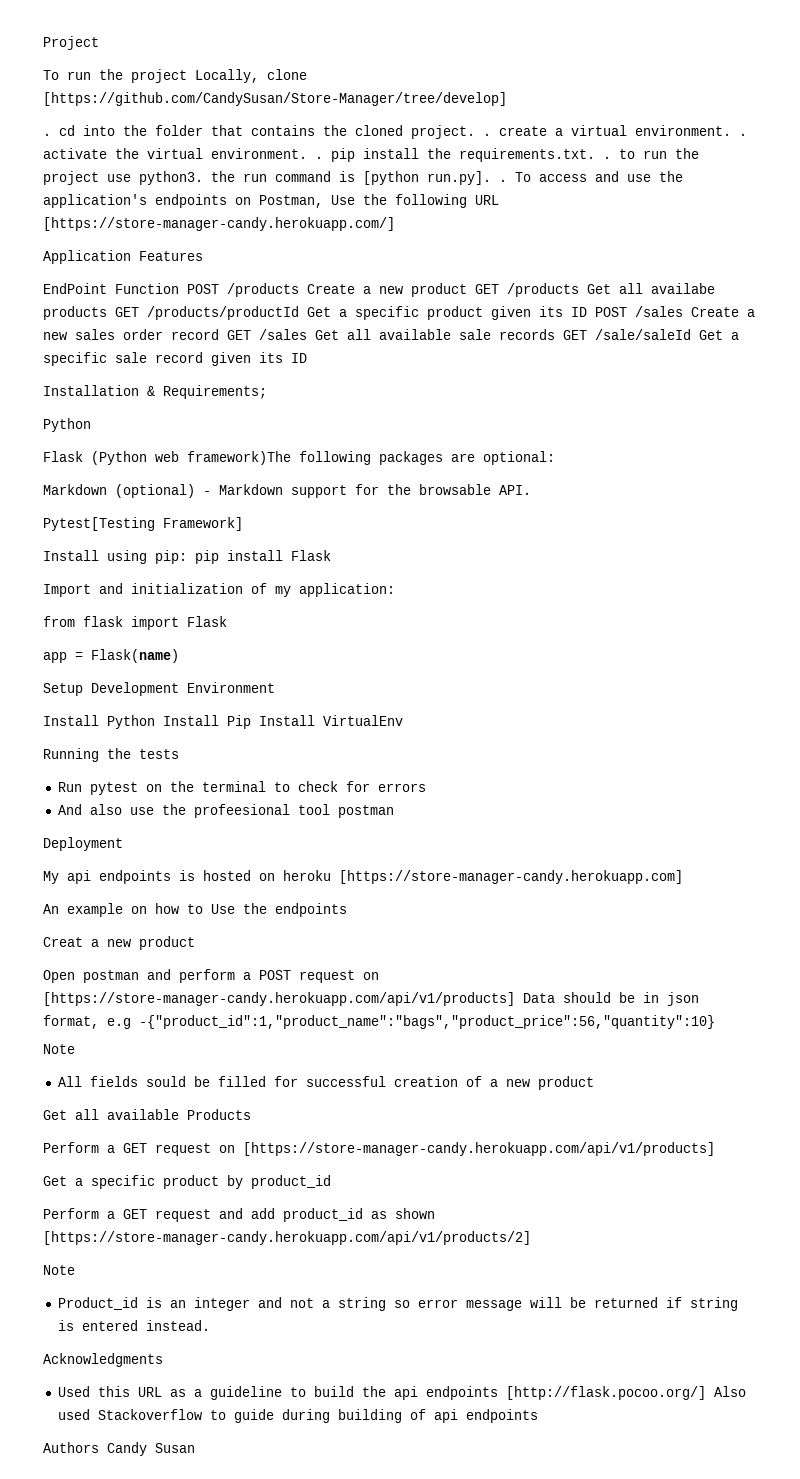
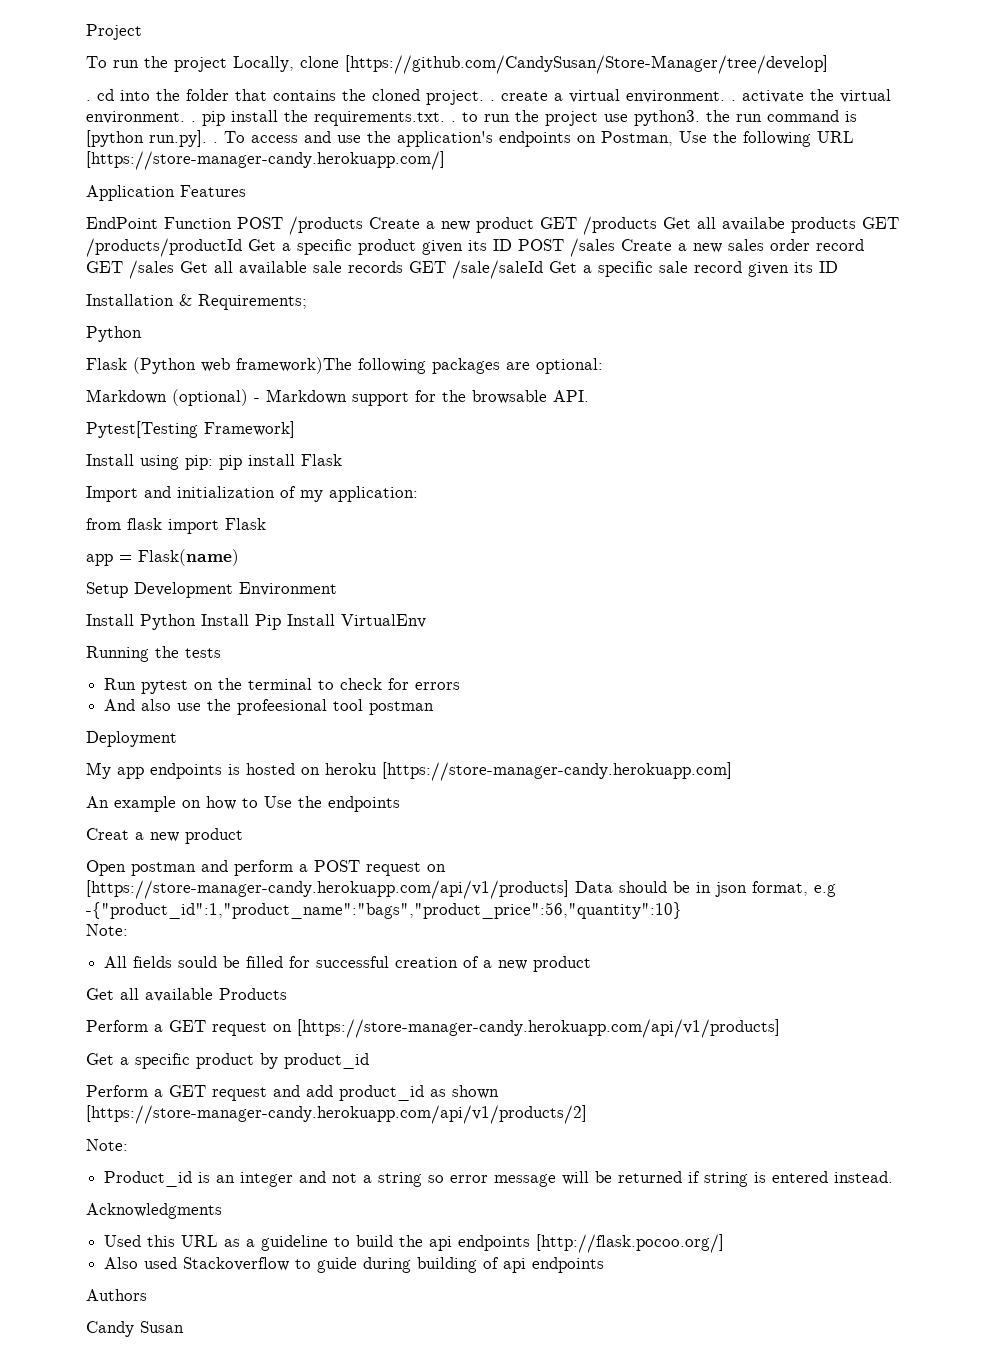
- My api endpoints is hosted on heroku [https://store-manager-candy.herokuapp.com]
+ My app endpoints is hosted on heroku [https://store-manager-candy.herokuapp.com]
  Open postman and perform a POST request on [https://store-manager-candy.herokuapp.com/api/v1/products] Data should be in json format, e.g -{"product_id":1,"product_name":"bags","product_price":56,"quantity":10}
- Note
+ Note:
  Perform a GET request and add product_id as shown [https://store-manager-candy.herokuapp.com/api/v1/products/2]
- Note
+ Note:
- Used this URL as a guideline to build the api endpoints [http://flask.pocoo.org/] Also used Stackoverflow to guide during building of api endpoints
+ Used this URL as a guideline to build the api endpoints [http://flask.pocoo.org/]
+ Also used Stackoverflow to guide during building of api endpoints
- Authors Candy Susan
+ Authors
+ Candy Susan

